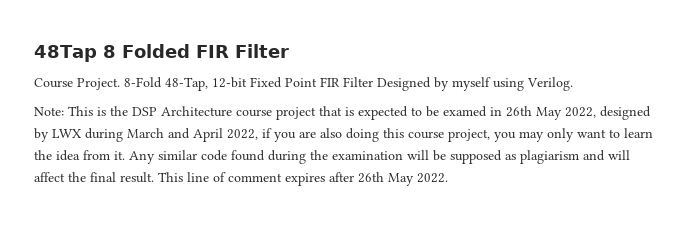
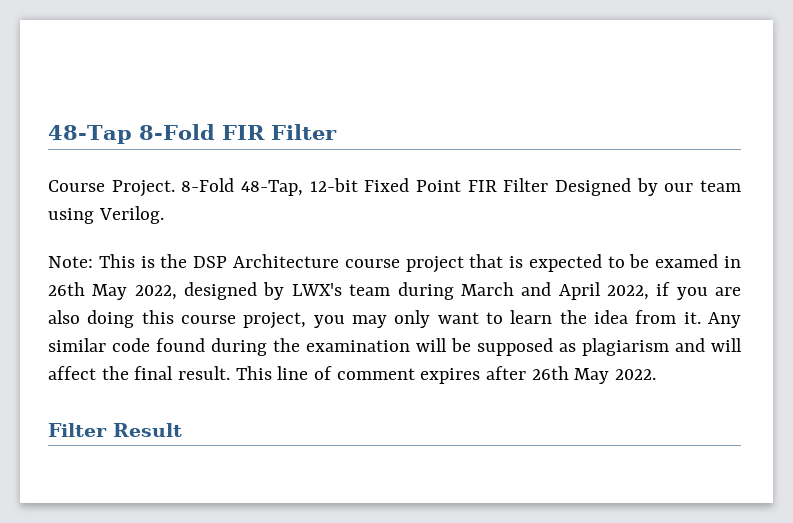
- 48Tap 8 Folded FIR Filter
+ 48-Tap 8-Fold FIR Filter
- 8-Fold 48-Tap, 12-bit Fixed Point FIR Filter Designed by myself using Verilog.
+ 8-Fold 48-Tap, 12-bit Fixed Point FIR Filter Designed by our team using Verilog.
- Note: This is the DSP Architecture course project that is expected to be examed in 26th May 2022, designed by LWX during March and April 2022, if you are also doing this course project, you may only want to learn the idea from it.
+ Note: This is the DSP Architecture course project that is expected to be examed in 26th May 2022, designed by LWX's team during March and April 2022, if you are also doing this course project, you may only want to learn the idea from it.
+ Filter Result

